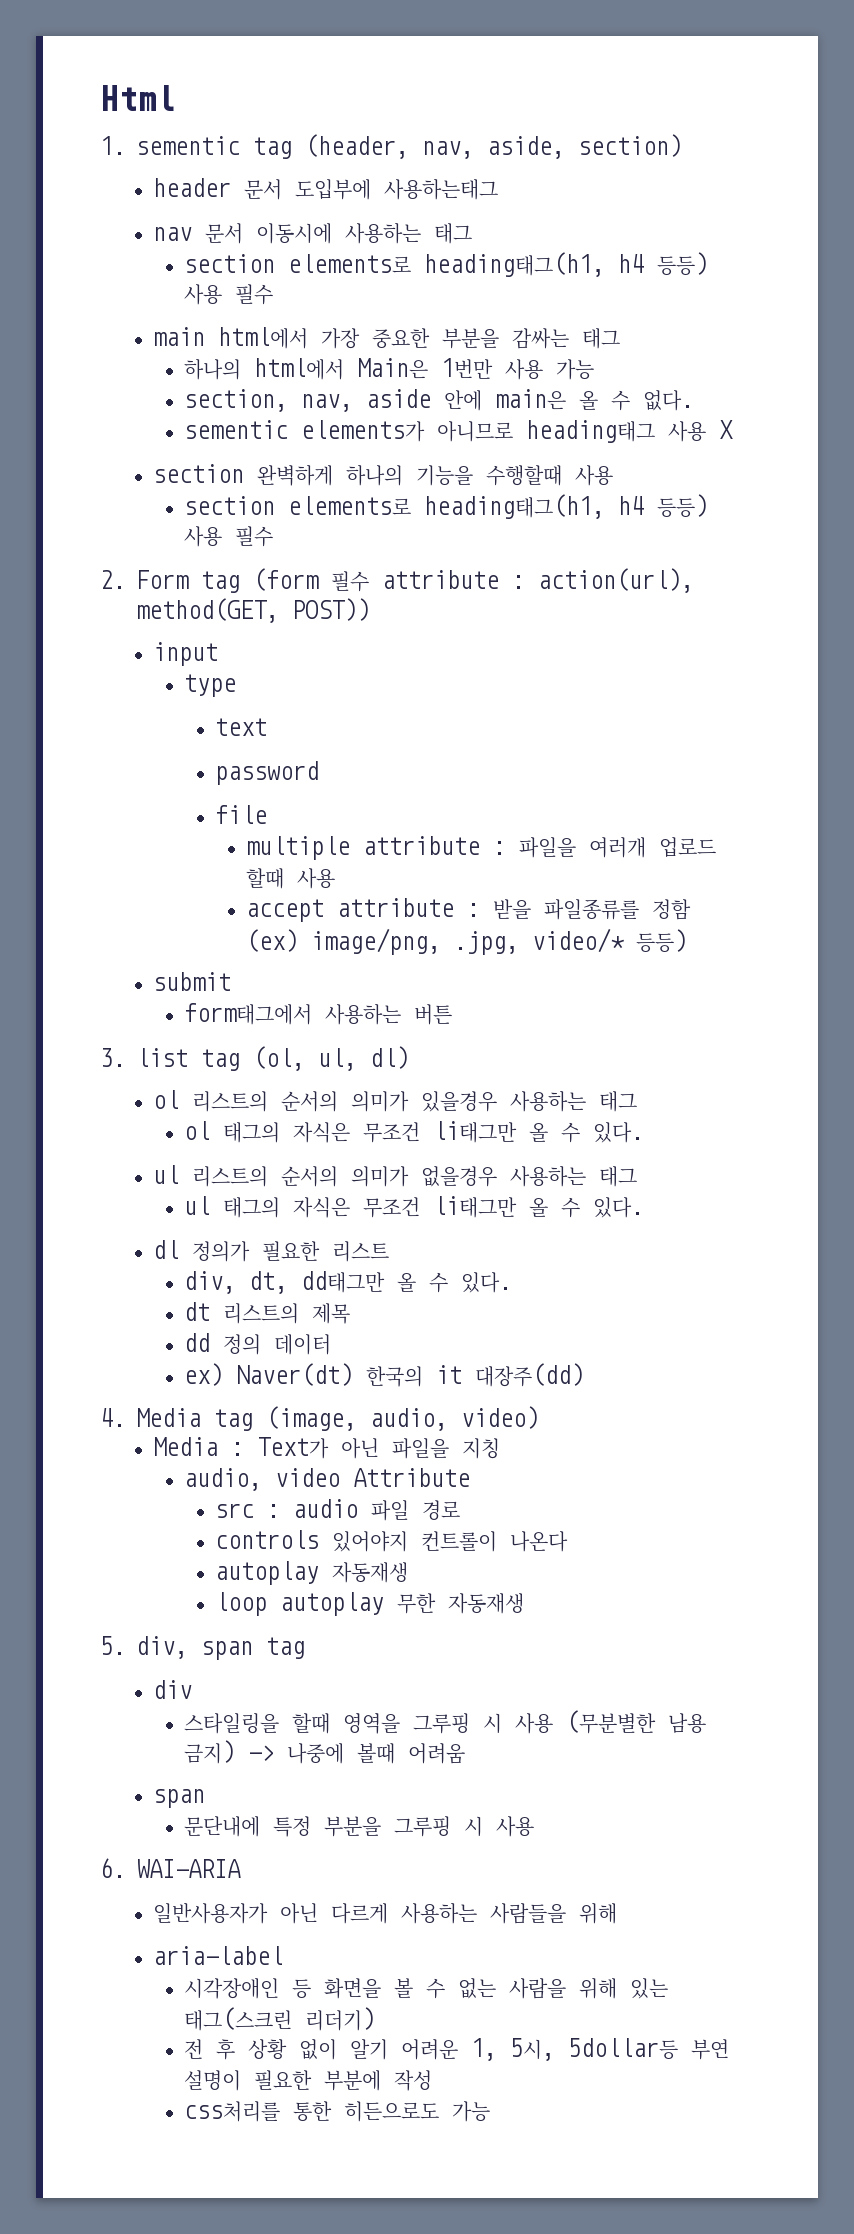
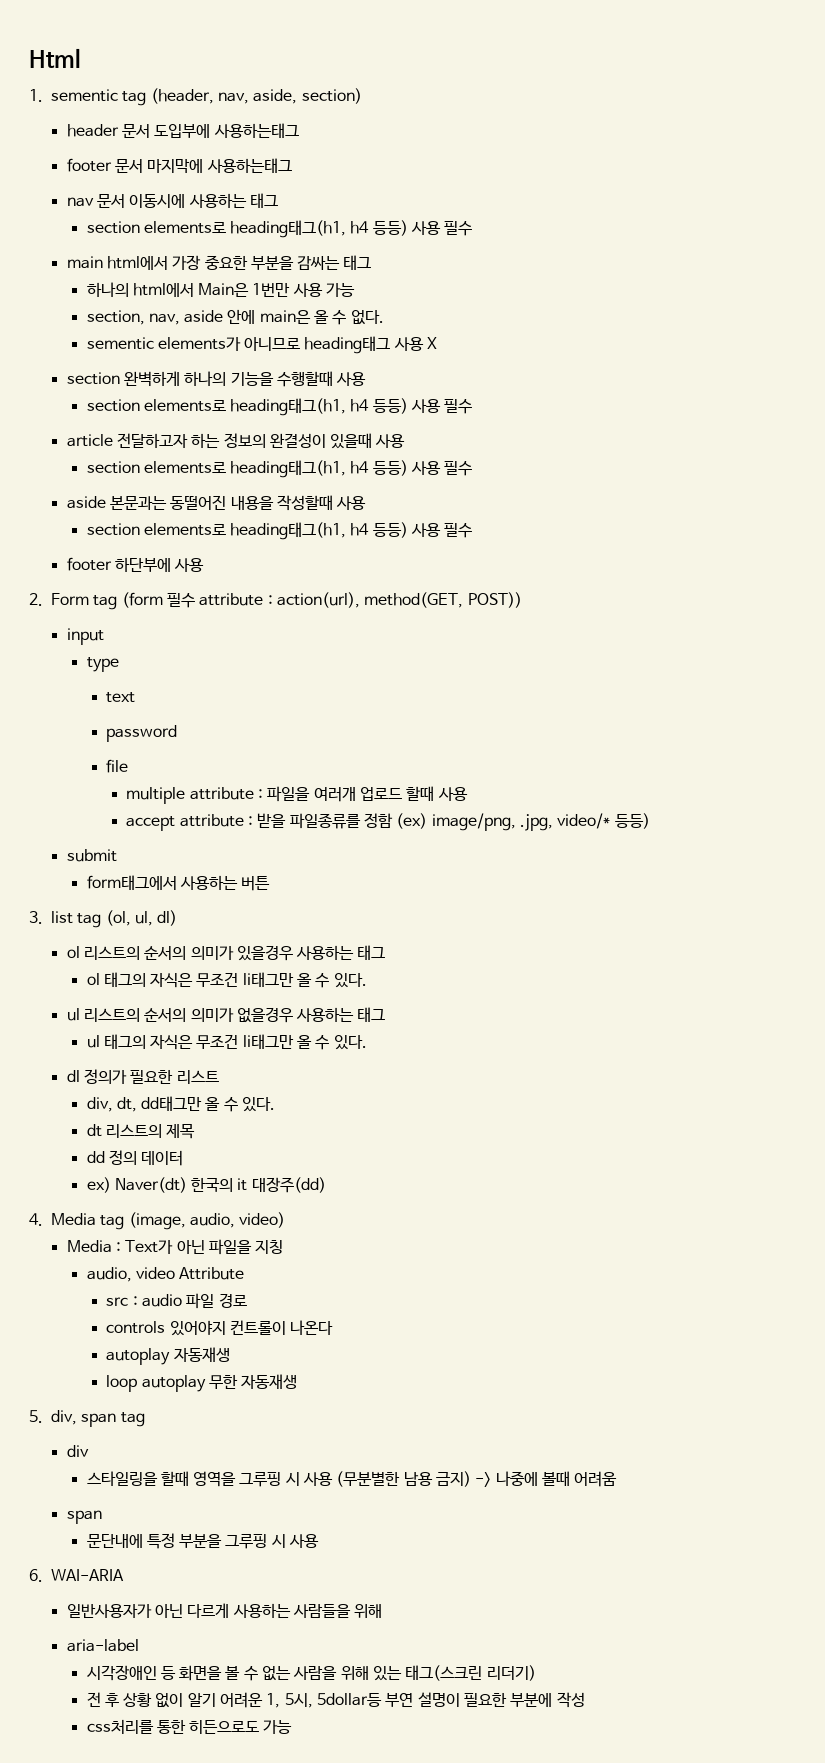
+ footer 문서 마지막에 사용하는태그
+ article 전달하고자 하는 정보의 완결성이 있을때 사용
+ section elements로 heading태그(h1, h4 등등) 사용 필수
+ aside 본문과는 동떨어진 내용을 작성할때 사용
+ section elements로 heading태그(h1, h4 등등) 사용 필수
+ footer 하단부에 사용

